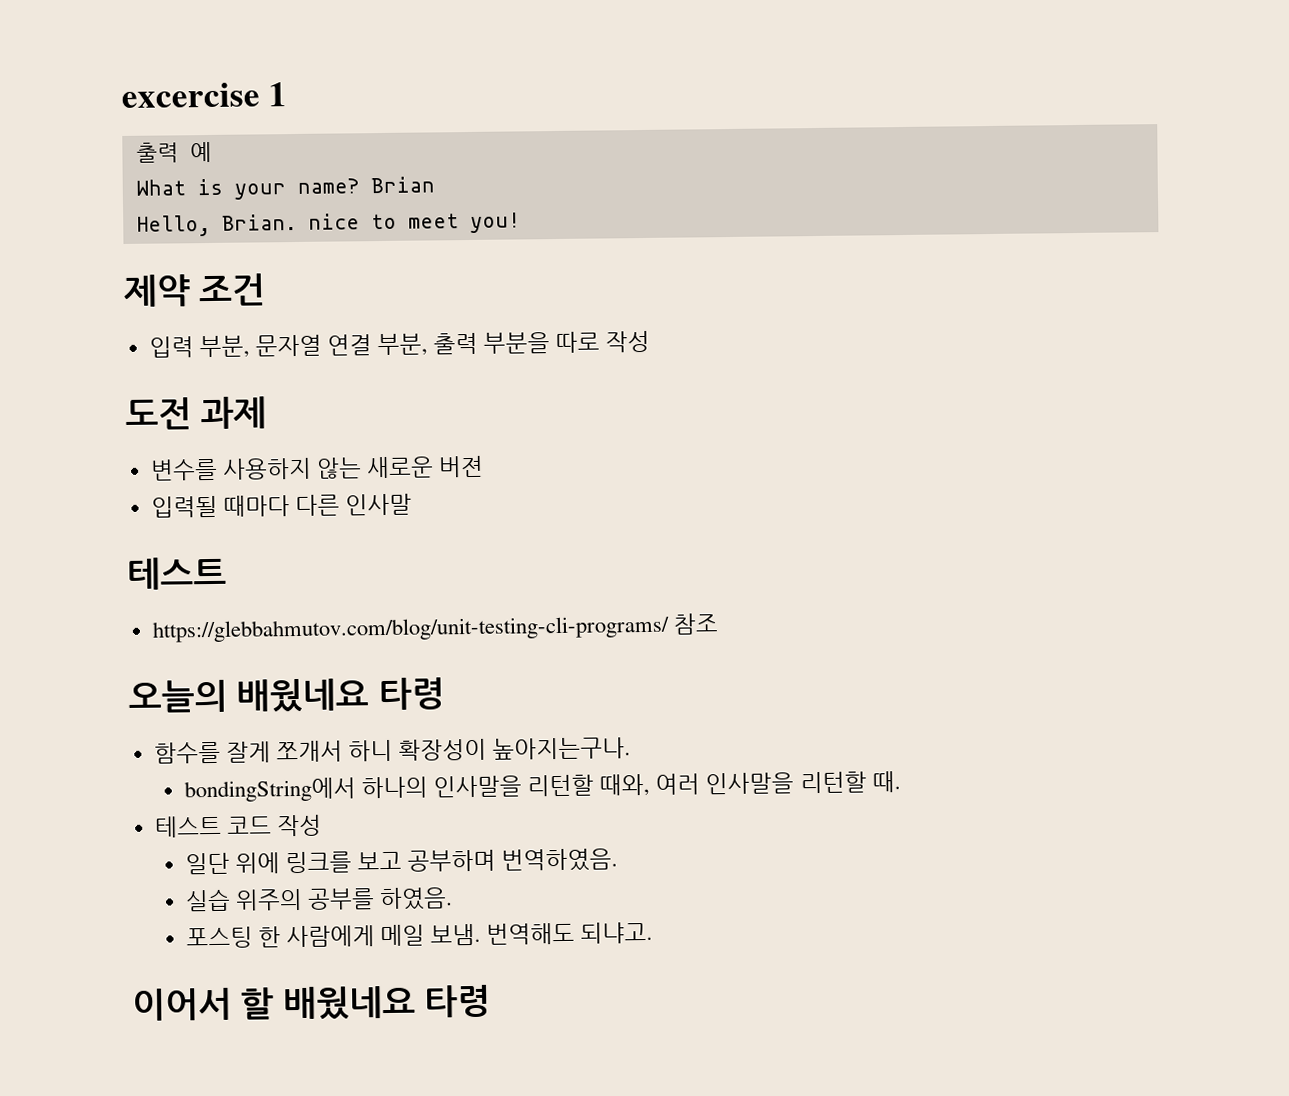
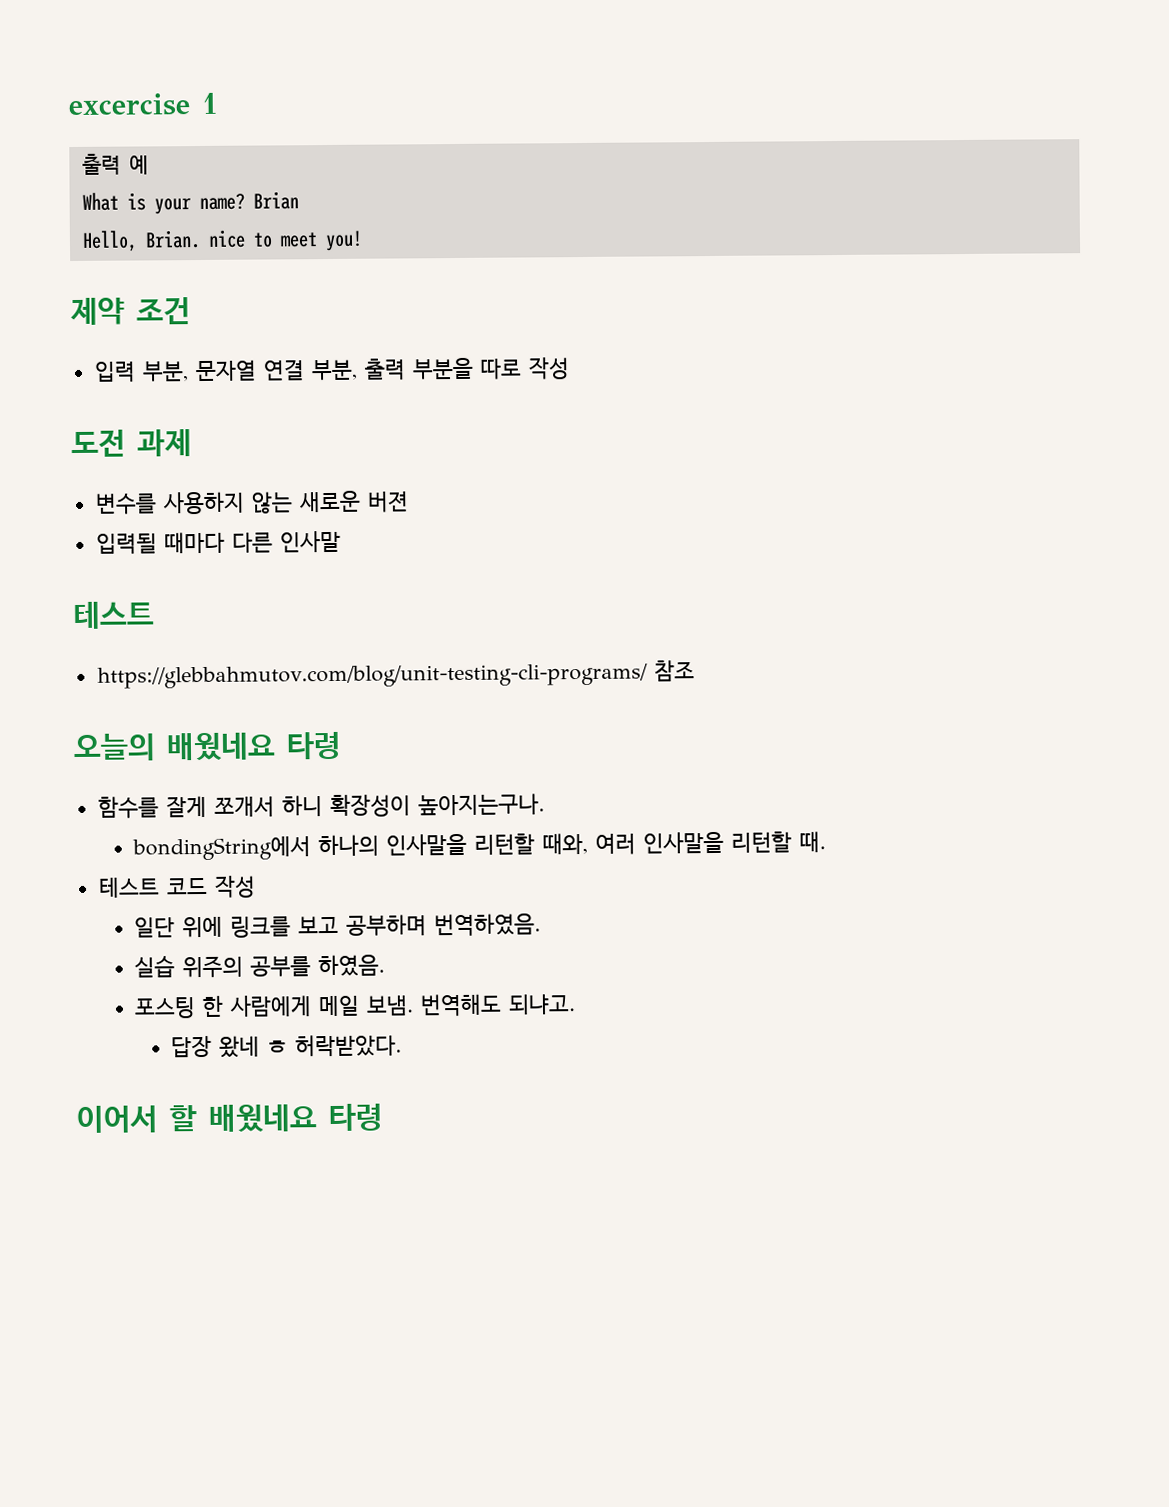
+ 답장 왔네 ㅎ 허락받았다.

